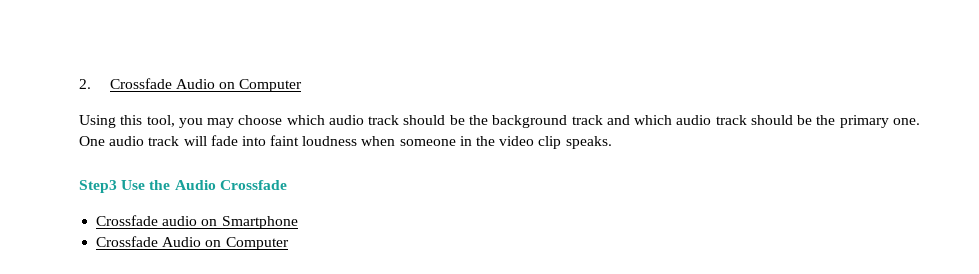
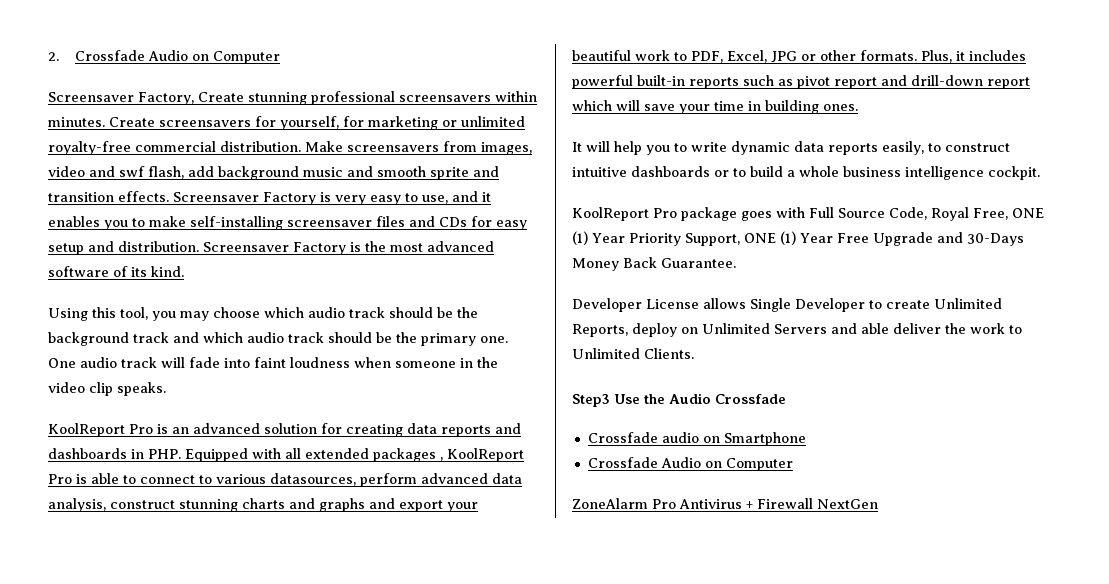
+ Screensaver Factory, Create stunning professional screensavers within minutes. Create screensavers for yourself, for marketing or unlimited royalty-free commercial distribution. Make screensavers from images, video and swf flash, add background music and smooth sprite and transition effects. Screensaver Factory is very easy to use, and it enables you to make self-installing screensaver files and CDs for easy setup and distribution. Screensaver Factory is the most advanced software of its kind.
+ KoolReport Pro is an advanced solution for creating data reports and dashboards in PHP. Equipped with all extended packages , KoolReport Pro is able to connect to various datasources, perform advanced data analysis, construct stunning charts and graphs and export your beautiful work to PDF, Excel, JPG or other formats. Plus, it includes powerful built-in reports such as pivot report and drill-down report which will save your time in building ones.
+ It will help you to write dynamic data reports easily, to construct intuitive dashboards or to build a whole business intelligence cockpit.
+ KoolReport Pro package goes with Full Source Code, Royal Free, ONE (1) Year Priority Support, ONE (1) Year Free Upgrade and 30-Days Money Back Guarantee.
+ Developer License allows Single Developer to create Unlimited Reports, deploy on Unlimited Servers and able deliver the work to Unlimited Clients.
+ ZoneAlarm Pro Antivirus + Firewall NextGen

